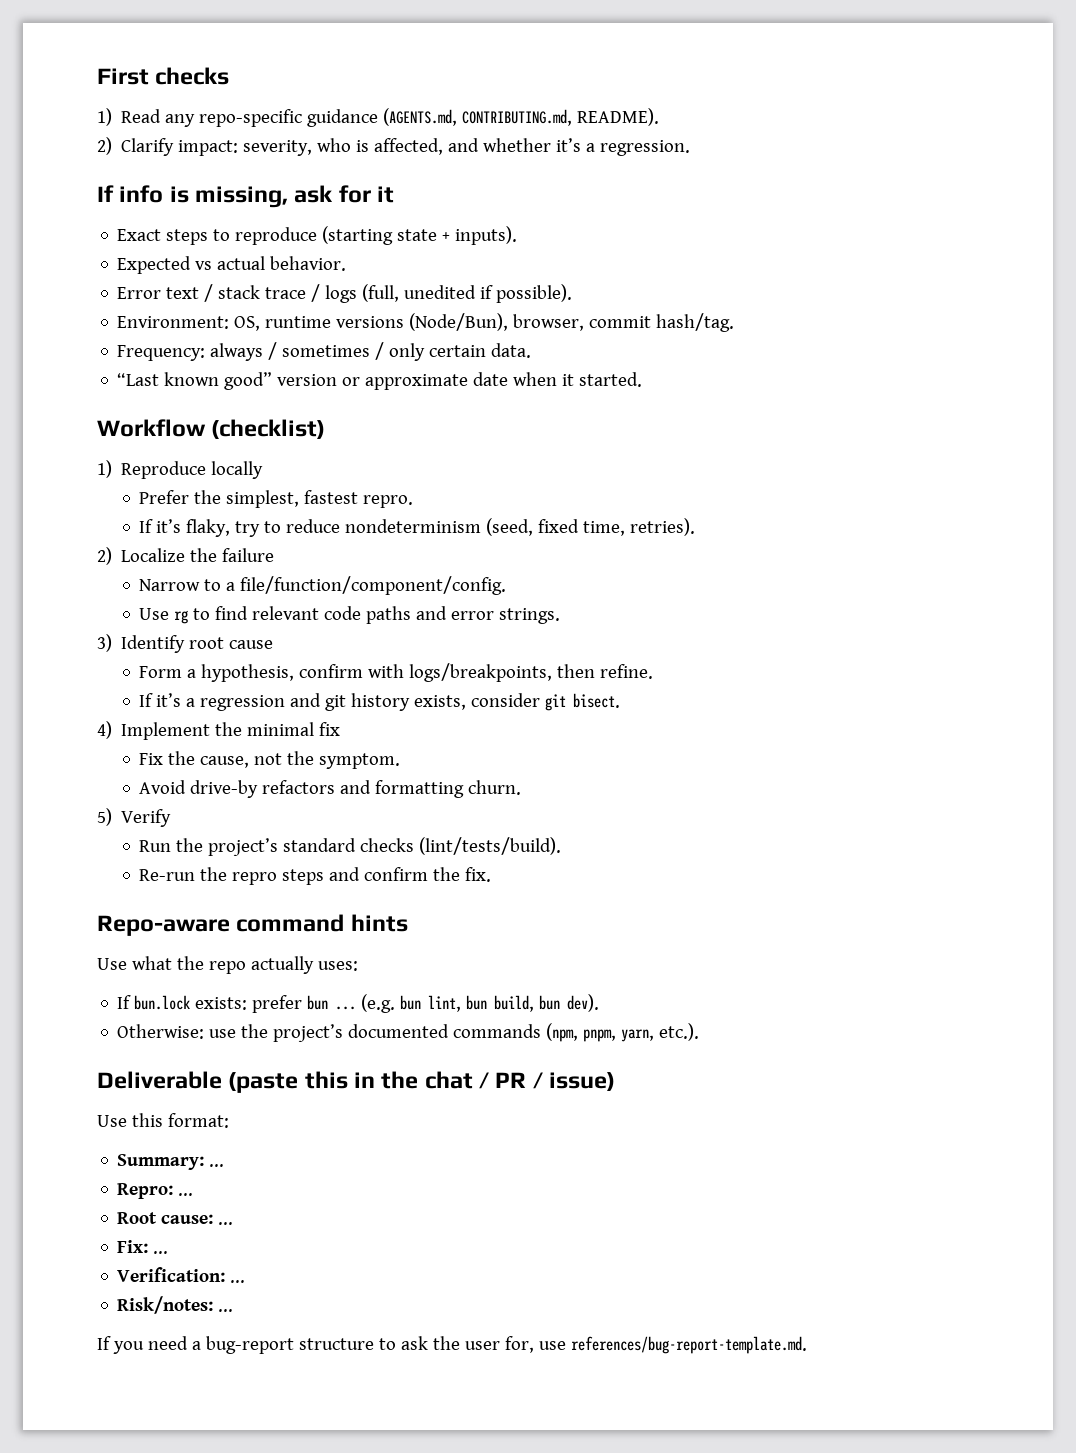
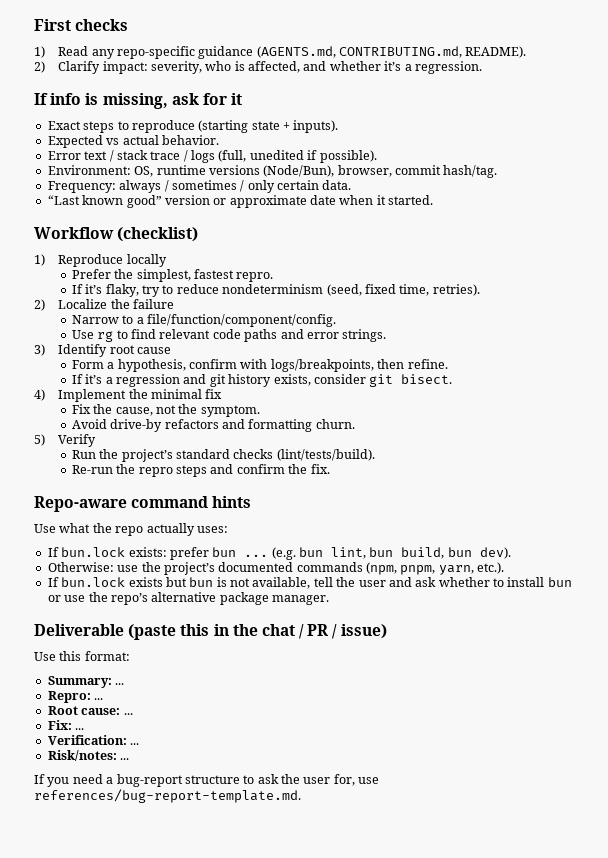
+ If bun.lock exists but bun is not available, tell the user and ask whether to install bun or use the repo’s alternative package manager.

